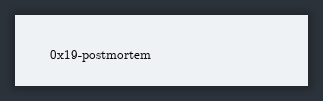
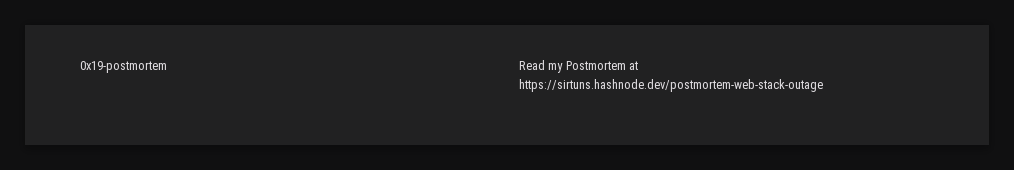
+ Read my Postmortem at https://sirtuns.hashnode.dev/postmortem-web-stack-outage

